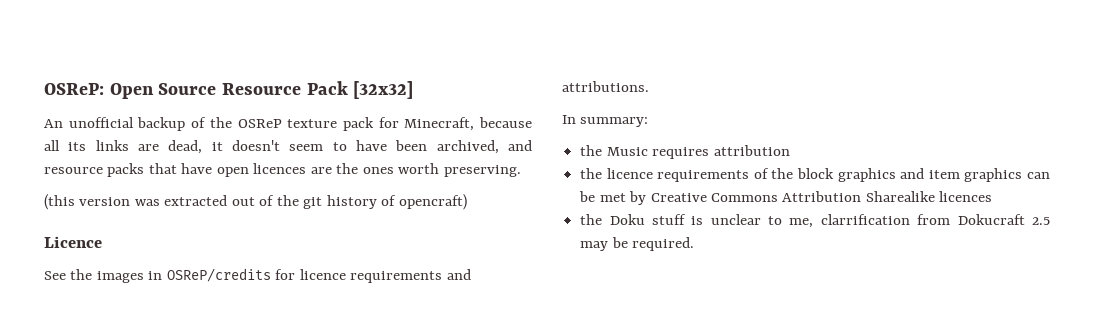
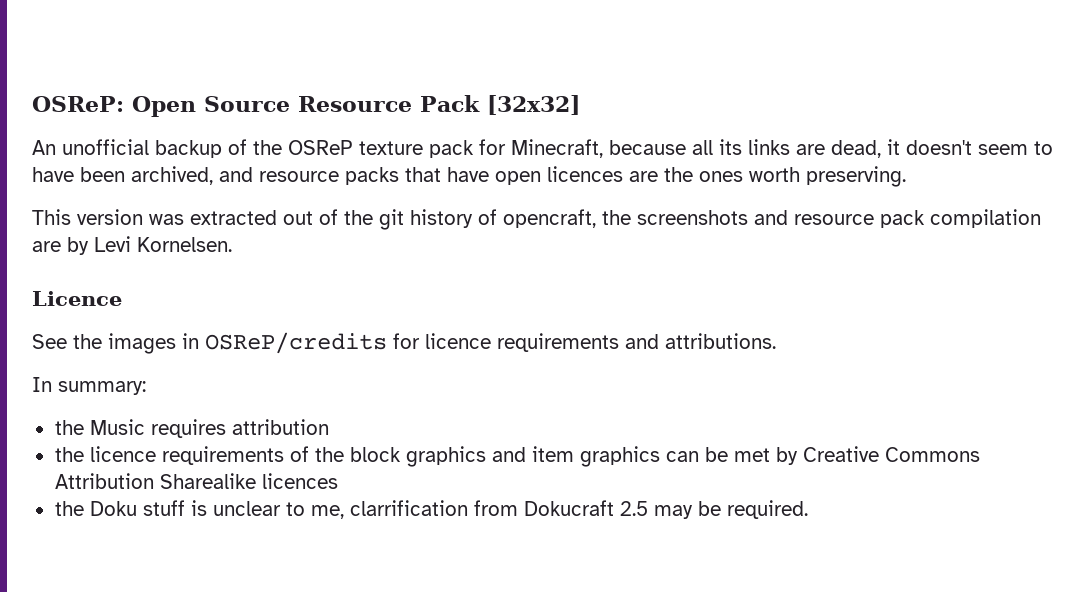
- (this version was extracted out of the git history of opencraft)
+ This version was extracted out of the git history of opencraft, the screenshots and resource pack compilation are by Levi Kornelsen.

